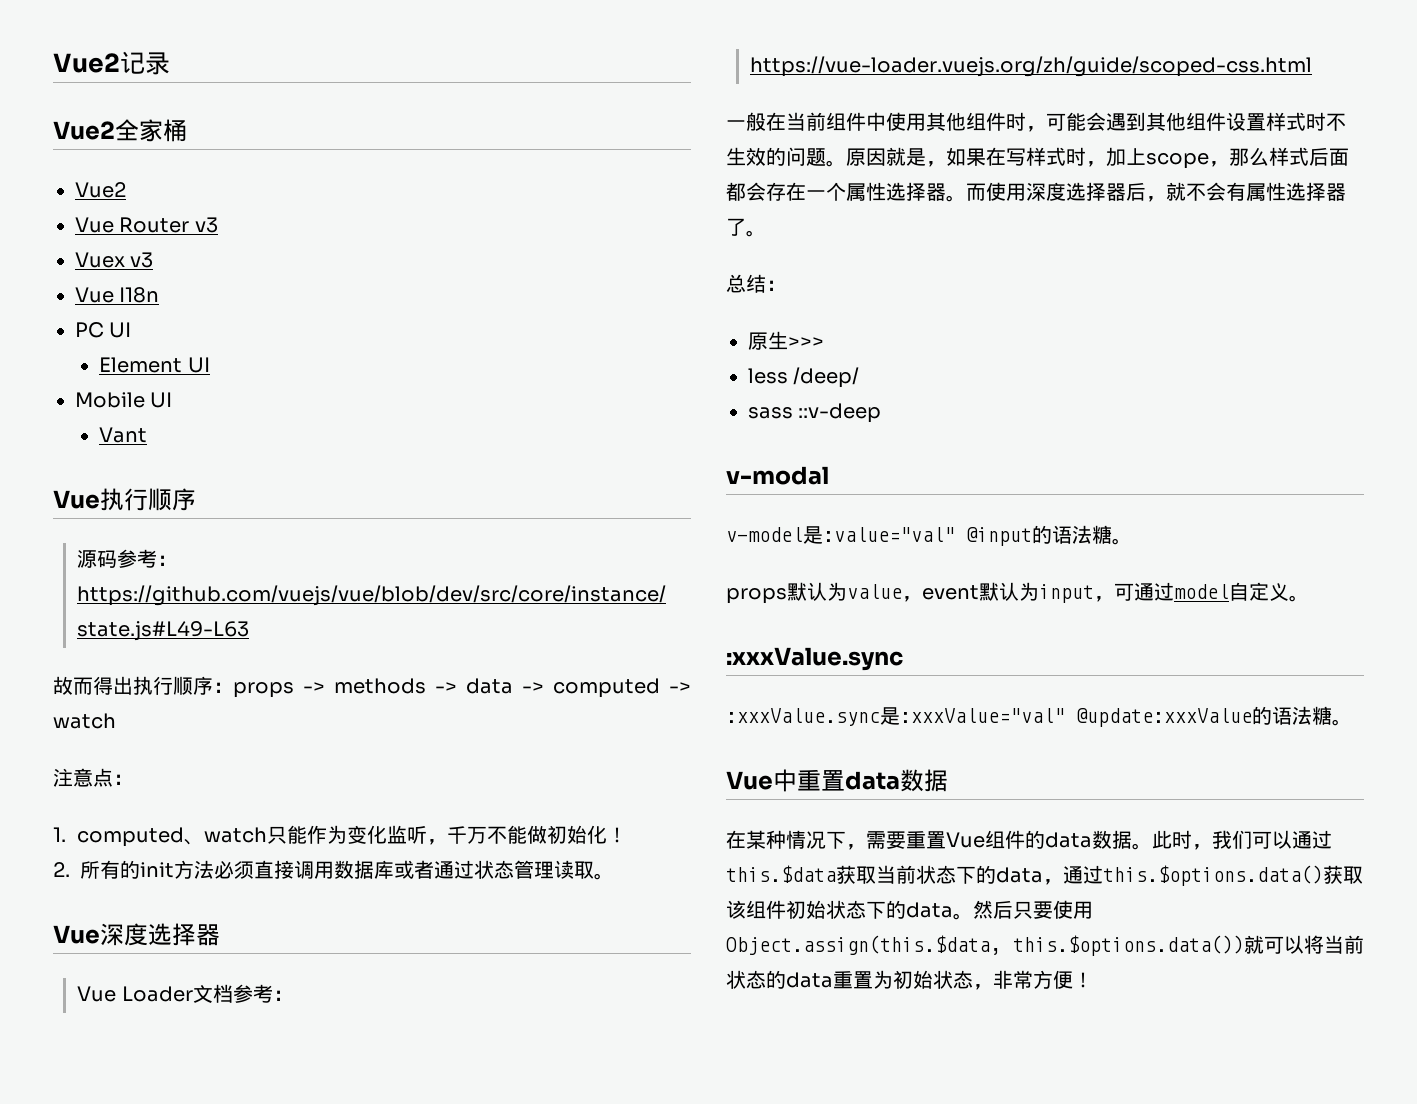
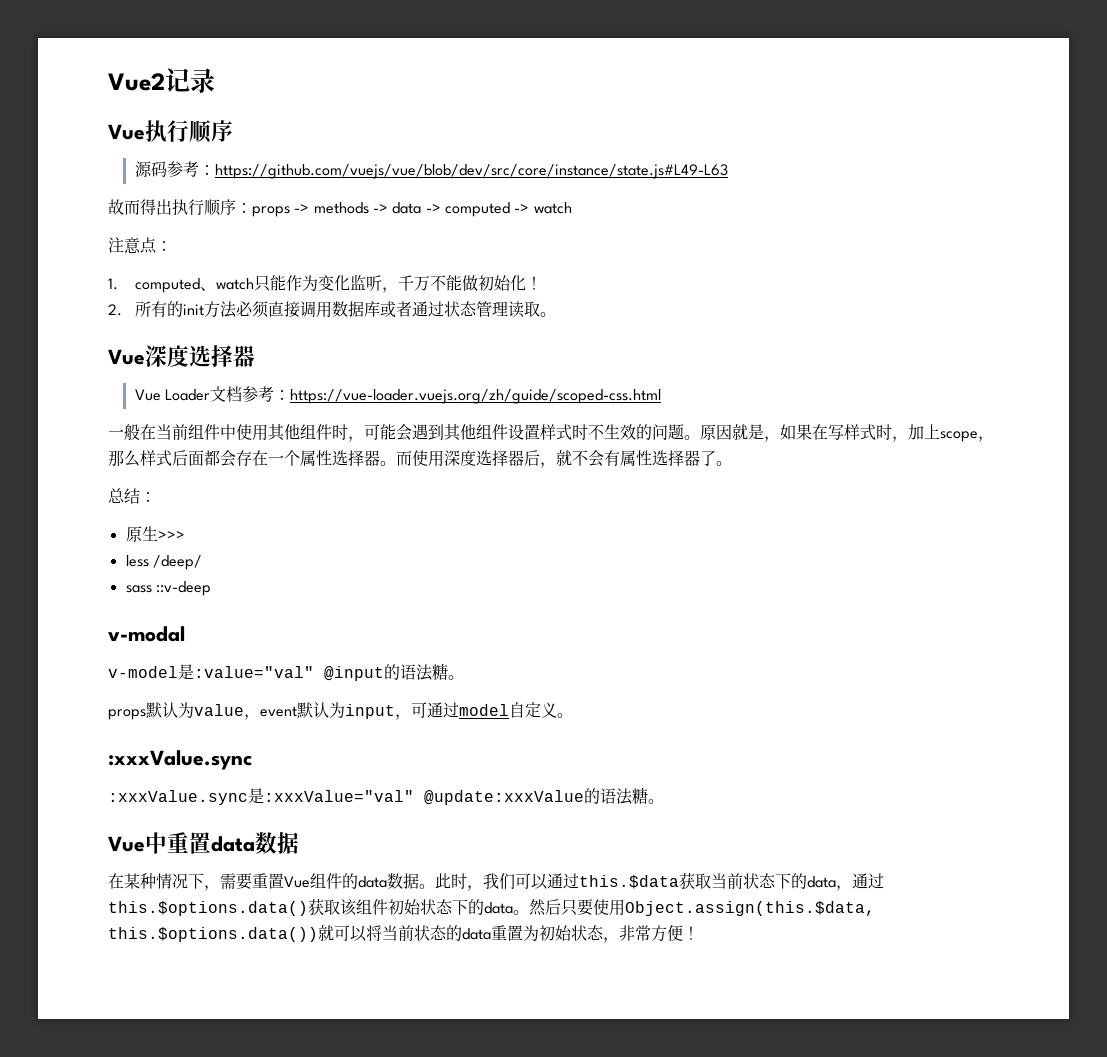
- Vue2全家桶
- Vue2
- Vue Router v3
- Vuex v3
- Vue I18n
- PC UI
- Element UI
- Mobile UI
- Vant

